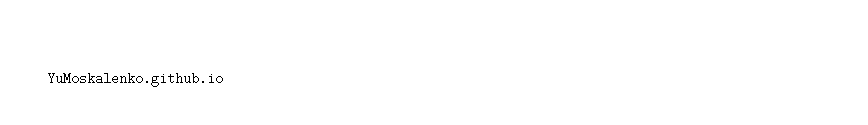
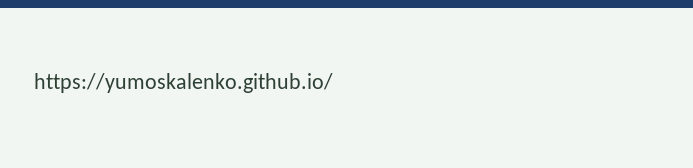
- YuMoskalenko.github.io
+ https://yumoskalenko.github.io/

